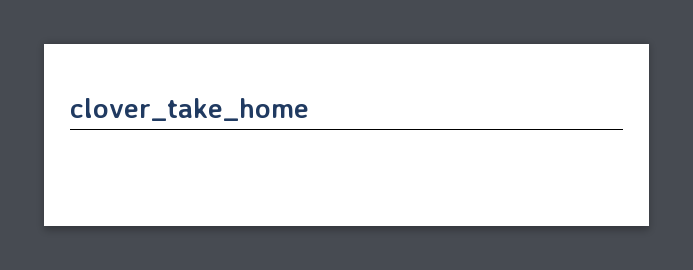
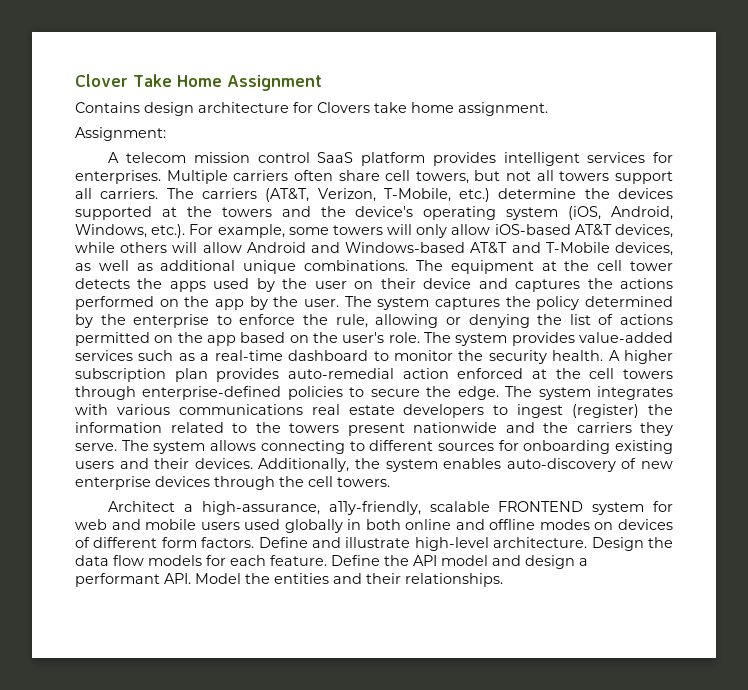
- clover_take_home
+ Clover Take Home Assignment
+ Contains design architecture for Clovers take home assignment.
+ Assignment:
+ A telecom mission control SaaS platform provides intelligent services for enterprises. Multiple carriers often share cell towers, but not all towers support all carriers. The carriers (AT&T, Verizon, T-Mobile, etc.) determine the devices supported at the towers and the device's operating system (iOS, Android, Windows, etc.). For example, some towers will only allow iOS-based AT&T devices, while others will allow Android and Windows-based AT&T and T-Mobile devices, as well as additional unique combinations. The equipment at the cell tower detects the apps used by the user on their device and captures the actions performed on the app by the user. The system captures the policy determined by the enterprise to enforce the rule, allowing or denying the list of actions permitted on the app based on the user's role. The system provides value-added services such as a real-time dashboard to monitor the security health. A higher subscription plan provides auto-remedial action enforced at the cell towers through enterprise-defined policies to secure the edge. The system integrates with various communications real estate developers to ingest (register) the information related to the towers present nationwide and the carriers they serve. The system allows connecting to different sources for onboarding existing users and their devices. Additionally, the system enables auto-discovery of new enterprise devices through the cell towers.
+ Architect a high-assurance, a11y-friendly, scalable FRONTEND system for web and mobile users used globally in both online and offline modes on devices of different form factors. Define and illustrate high-level architecture. Design the data flow models for each feature. Define the API model and design a performant API. Model the entities and their relationships.

